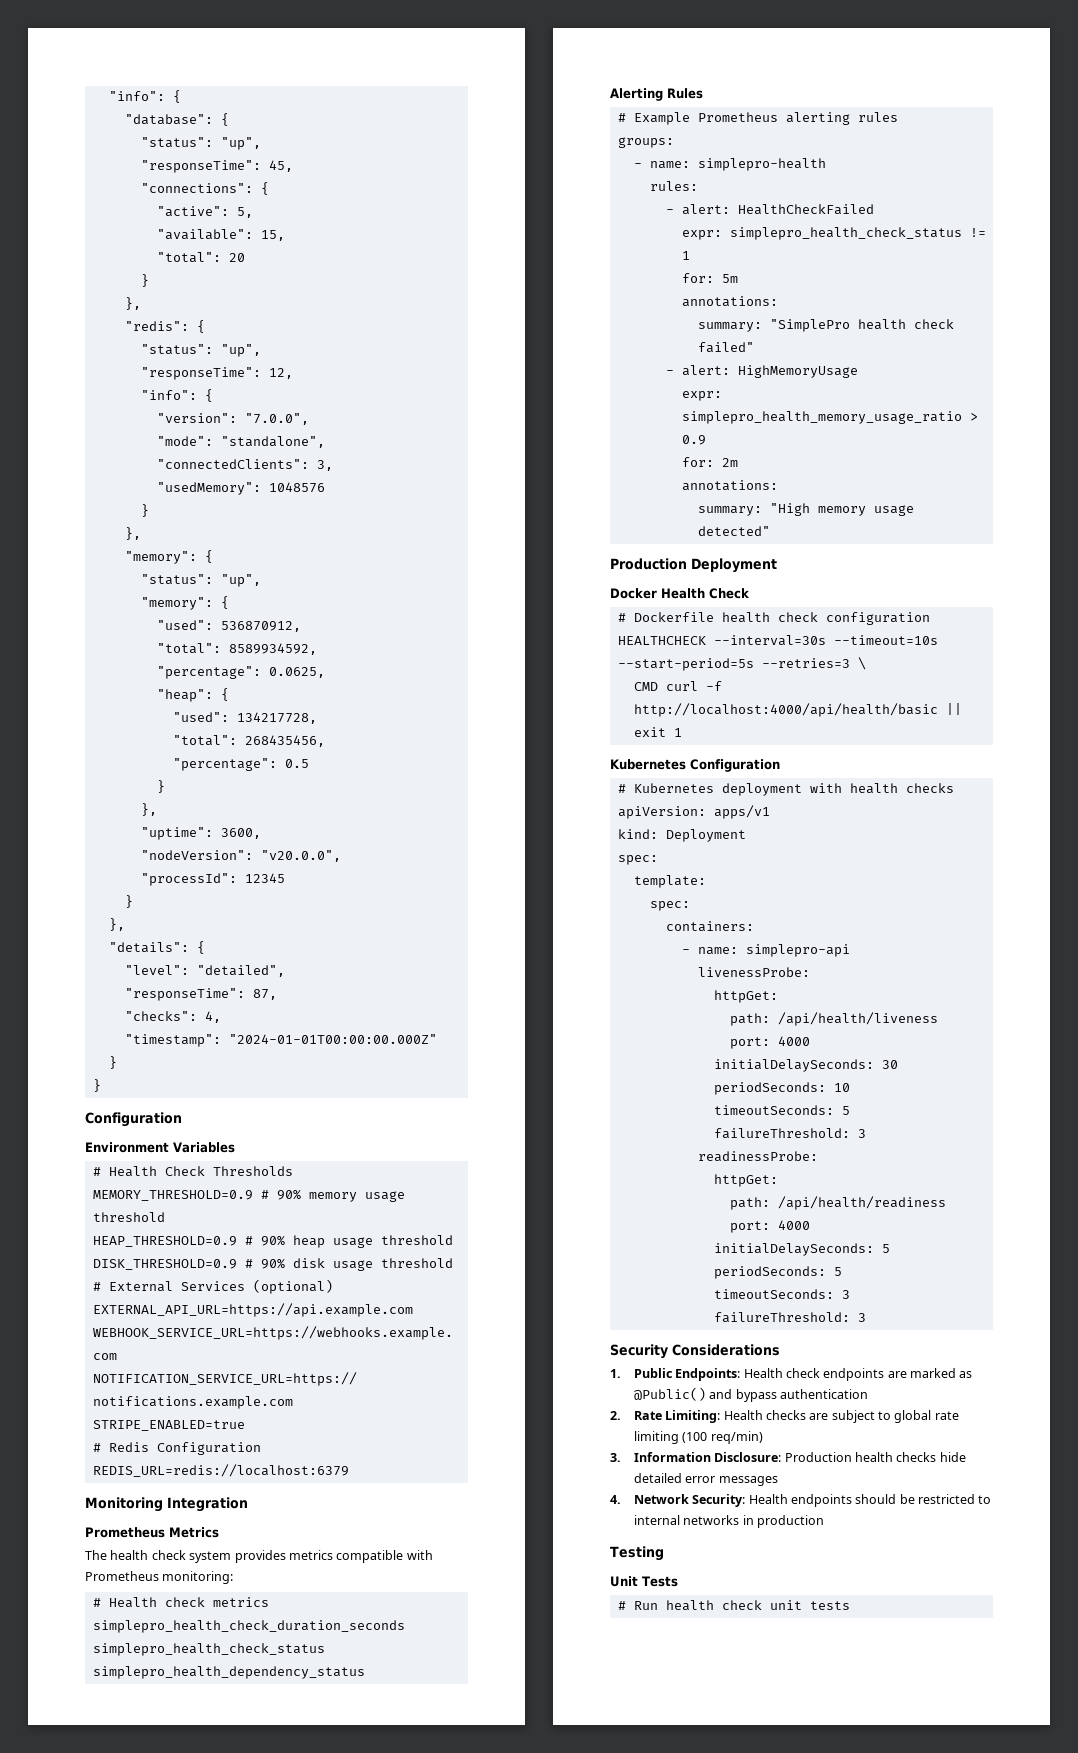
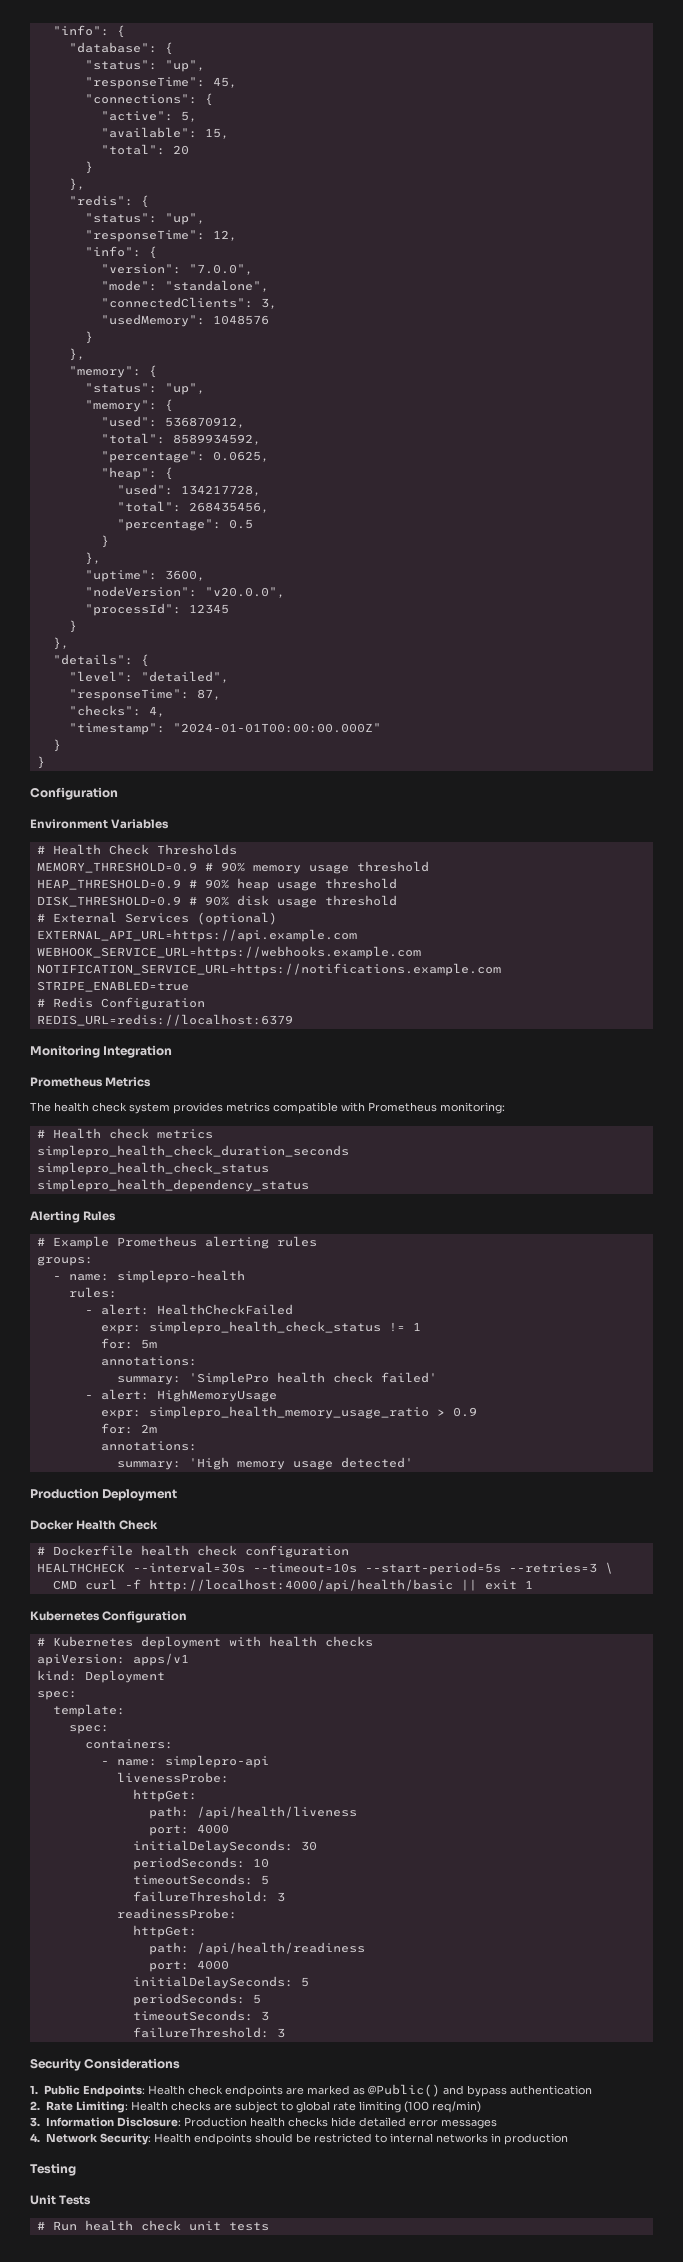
- summary: "SimplePro health check failed"
+ summary: 'SimplePro health check failed'
- summary: "High memory usage detected"
+ summary: 'High memory usage detected'

